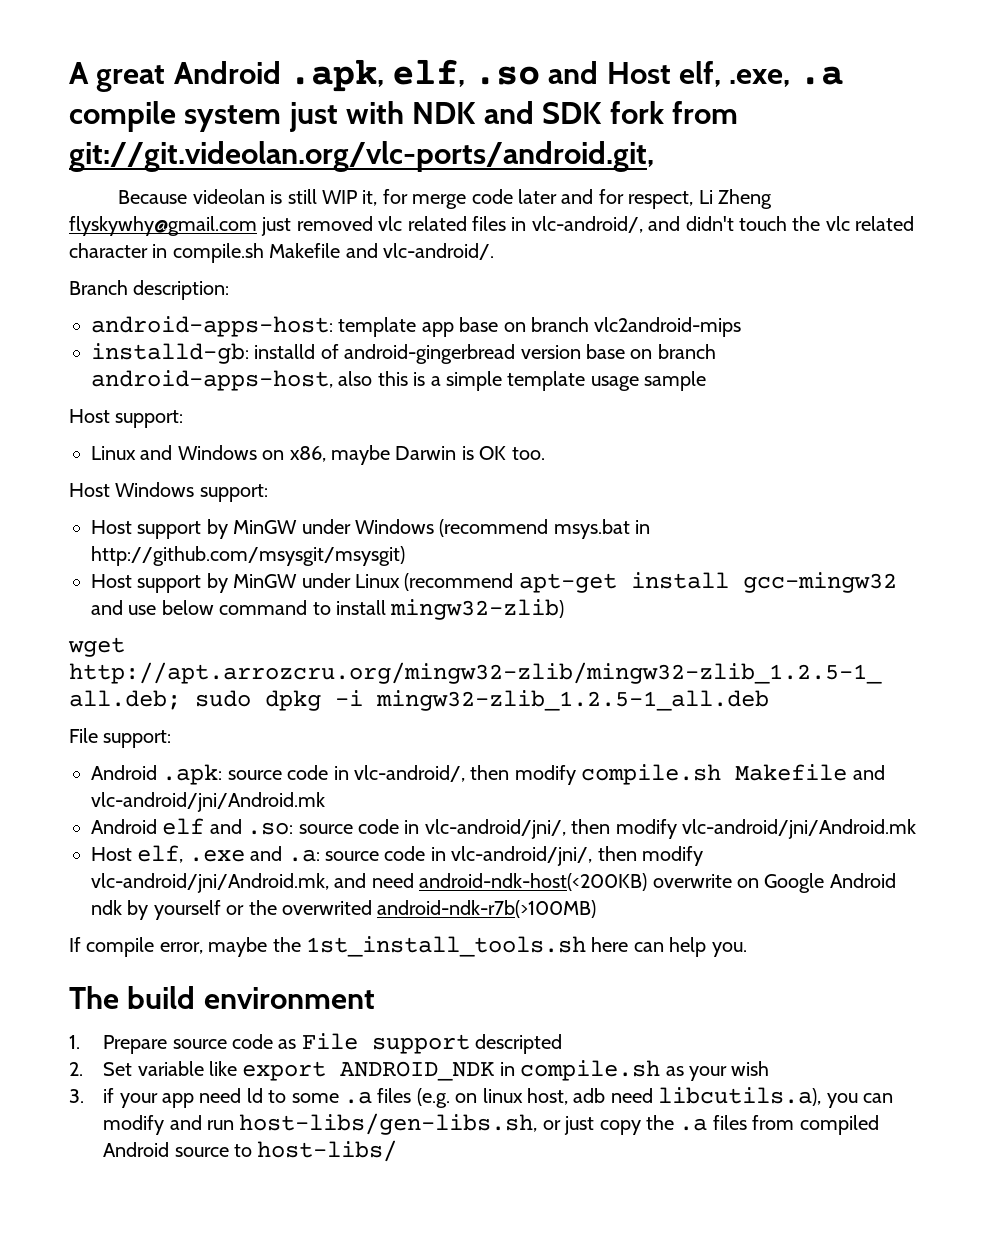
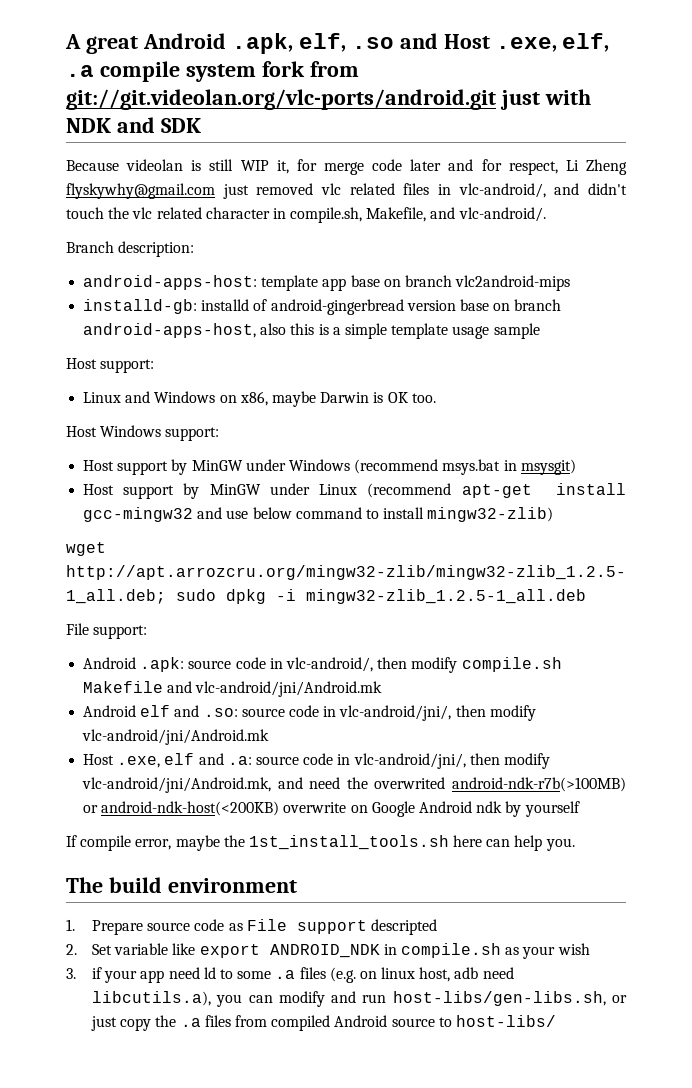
- A great Android .apk, elf, .so and Host elf, .exe, .a compile system just with NDK and SDK fork from git://git.videolan.org/vlc-ports/android.git,
+ A great Android .apk, elf, .so and Host .exe, elf, .a compile system fork from git://git.videolan.org/vlc-ports/android.git just with NDK and SDK
- Because videolan is still WIP it, for merge code later and for respect, Li Zheng flyskywhy@gmail.com just removed vlc related files in vlc-android/, and didn't touch the vlc related character in compile.sh Makefile and vlc-android/.
+ Because videolan is still WIP it, for merge code later and for respect, Li Zheng flyskywhy@gmail.com just removed vlc related files in vlc-android/, and didn't touch the vlc related character in compile.sh, Makefile, and vlc-android/.
- Host support by MinGW under Windows (recommend msys.bat in http://github.com/msysgit/msysgit)
+ Host support by MinGW under Windows (recommend msys.bat in msysgit)
- Host elf, .exe and .a: source code in vlc-android/jni/, then modify vlc-android/jni/Android.mk, and need android-ndk-host(<200KB) overwrite on Google Android ndk by yourself or the overwrited android-ndk-r7b(>100MB)
+ Host .exe, elf and .a: source code in vlc-android/jni/, then modify vlc-android/jni/Android.mk, and need the overwrited android-ndk-r7b(>100MB) or android-ndk-host(<200KB) overwrite on Google Android ndk by yourself

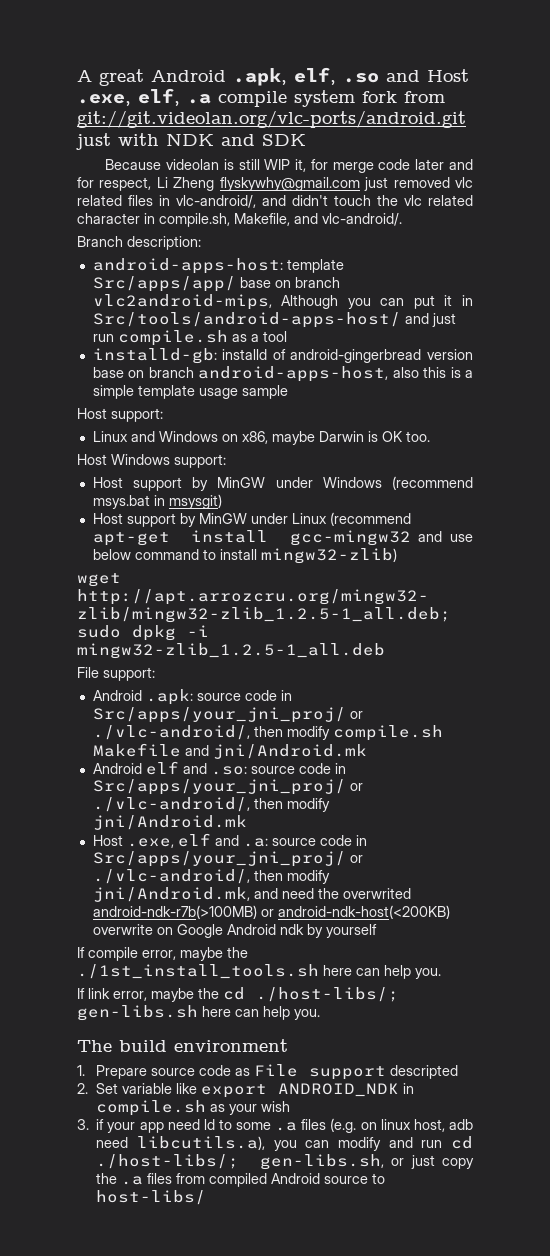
- android-apps-host: template app base on branch vlc2android-mips
+ android-apps-host: template Src/apps/app/ base on branch vlc2android-mips, Although you can put it in Src/tools/android-apps-host/ and just run compile.sh as a tool
- Android .apk: source code in vlc-android/, then modify compile.sh Makefile and vlc-android/jni/Android.mk
+ Android .apk: source code in Src/apps/your_jni_proj/ or ./vlc-android/, then modify compile.sh Makefile and jni/Android.mk
- Android elf and .so: source code in vlc-android/jni/, then modify vlc-android/jni/Android.mk
+ Android elf and .so: source code in Src/apps/your_jni_proj/ or ./vlc-android/, then modify jni/Android.mk
- Host .exe, elf and .a: source code in vlc-android/jni/, then modify vlc-android/jni/Android.mk, and need the overwrited android-ndk-r7b(>100MB) or android-ndk-host(<200KB) overwrite on Google Android ndk by yourself
+ Host .exe, elf and .a: source code in Src/apps/your_jni_proj/ or ./vlc-android/, then modify jni/Android.mk, and need the overwrited android-ndk-r7b(>100MB) or android-ndk-host(<200KB) overwrite on Google Android ndk by yourself
- If compile error, maybe the 1st_install_tools.sh here can help you.
+ If compile error, maybe the ./1st_install_tools.sh here can help you.
+ If link error, maybe the cd ./host-libs/; gen-libs.sh here can help you.
- 3. if your app need ld to some .a files (e.g. on linux host, adb need libcutils.a), you can modify and run host-libs/gen-libs.sh, or just copy the .a files from compiled Android source to host-libs/
+ 3. if your app need ld to some .a files (e.g. on linux host, adb need libcutils.a), you can modify and run cd ./host-libs/; gen-libs.sh, or just copy the .a files from compiled Android source to host-libs/

